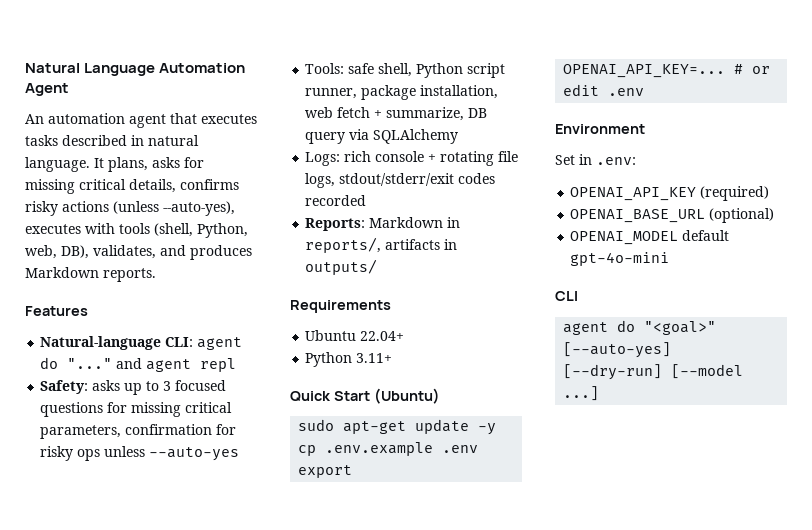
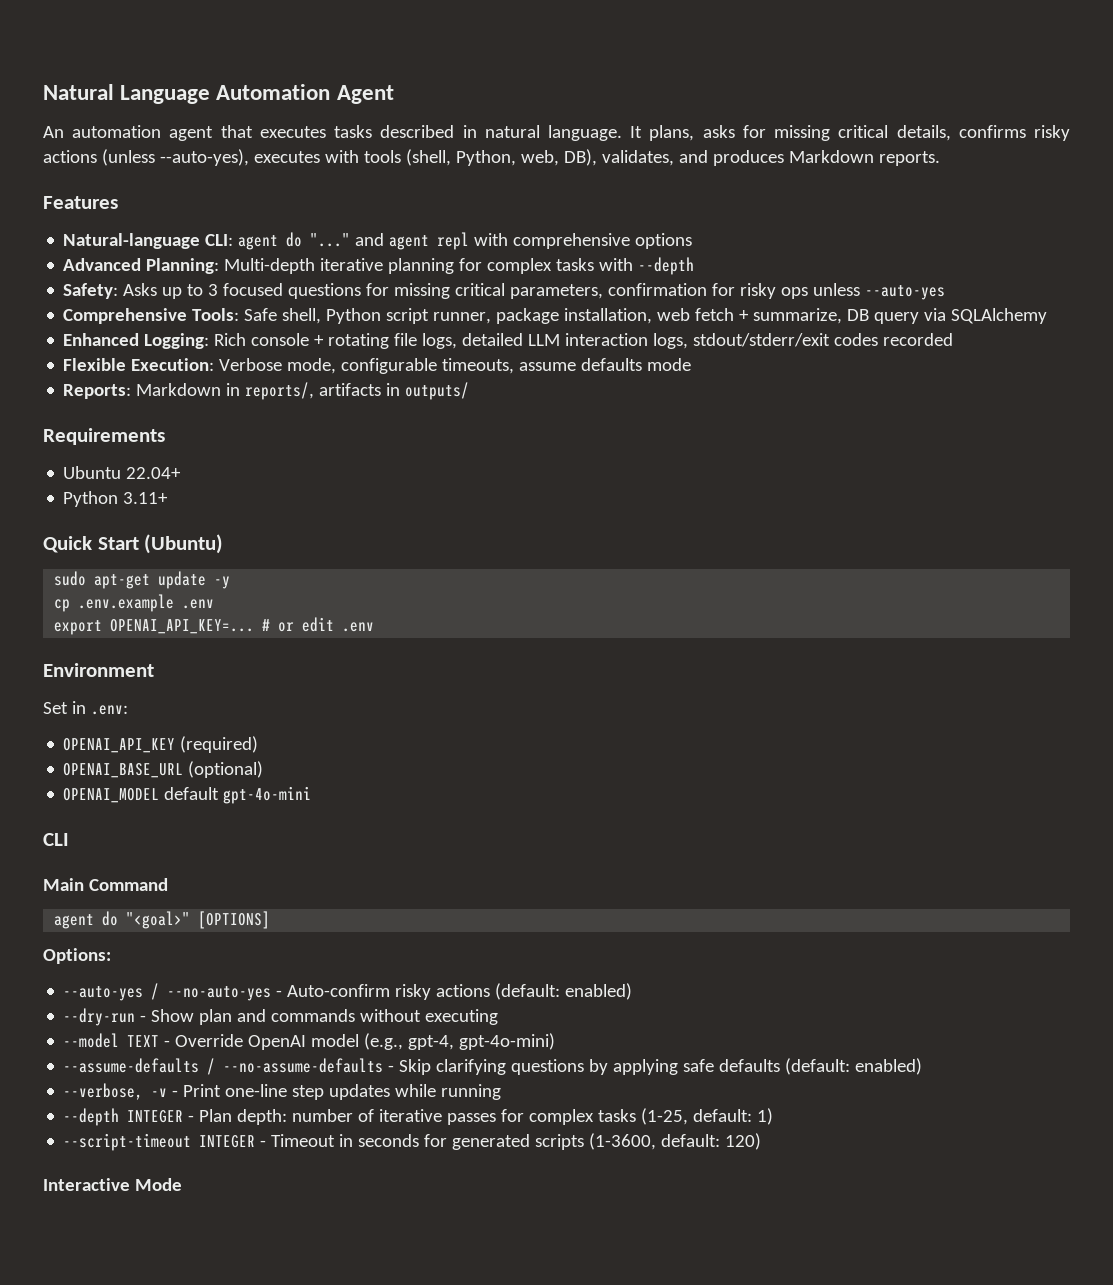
- Natural-language CLI: agent do "..." and agent repl
+ Natural-language CLI: agent do "..." and agent repl with comprehensive options
+ Advanced Planning: Multi-depth iterative planning for complex tasks with --depth
- Safety: asks up to 3 focused questions for missing critical parameters, confirmation for risky ops unless --auto-yes
+ Safety: Asks up to 3 focused questions for missing critical parameters, confirmation for risky ops unless --auto-yes
- Tools: safe shell, Python script runner, package installation, web fetch + summarize, DB query via SQLAlchemy
+ Comprehensive Tools: Safe shell, Python script runner, package installation, web fetch + summarize, DB query via SQLAlchemy
- Logs: rich console + rotating file logs, stdout/stderr/exit codes recorded
+ Enhanced Logging: Rich console + rotating file logs, detailed LLM interaction logs, stdout/stderr/exit codes recorded
+ Flexible Execution: Verbose mode, configurable timeouts, assume defaults mode
+ Main Command
- agent do "<goal>" [--auto-yes] [--dry-run] [--model ...]
+ agent do "<goal>" [OPTIONS]
+ Options:
+ --auto-yes / --no-auto-yes - Auto-confirm risky actions (default: enabled)
+ --dry-run - Show plan and commands without executing
+ --model TEXT - Override OpenAI model (e.g., gpt-4, gpt-4o-mini)
+ --assume-defaults / --no-assume-defaults - Skip clarifying questions by applying safe defaults (default: enabled)
+ --verbose, -v - Print one-line step updates while running
+ --depth INTEGER - Plan depth: number of iterative passes for complex tasks (1-25, default: 1)
+ --script-timeout INTEGER - Timeout in seconds for generated scripts (1-3600, default: 120)
+ Interactive Mode

